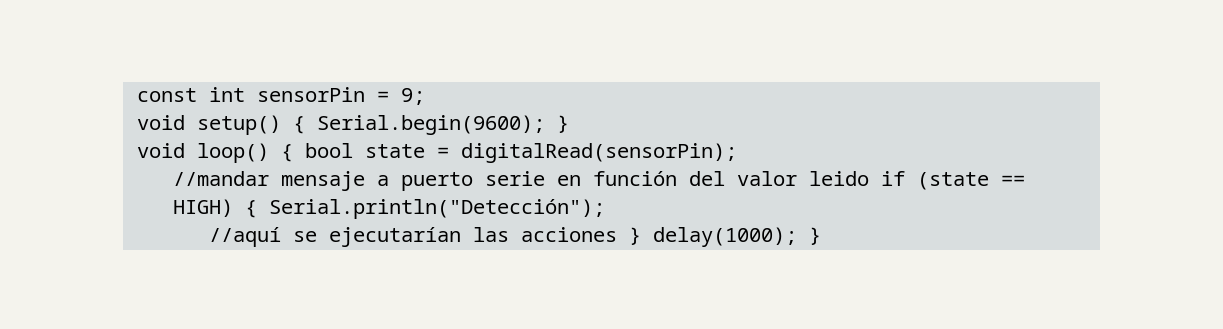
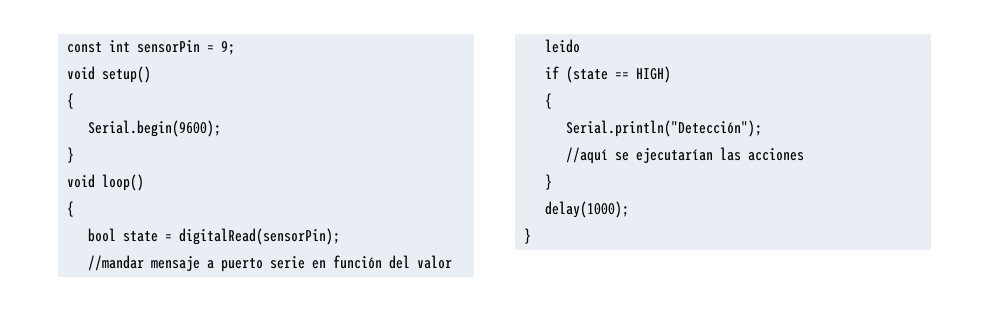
- void setup() { Serial.begin(9600); }
+ void setup()
+ {
+ Serial.begin(9600);
+ }
- void loop() { bool state = digitalRead(sensorPin);
+ void loop()
+ {
+ bool state = digitalRead(sensorPin);
- //mandar mensaje a puerto serie en función del valor leido if (state == HIGH) { Serial.println("Detección");
+ //mandar mensaje a puerto serie en función del valor leido
+ if (state == HIGH)
+ {
+ Serial.println("Detección");
- //aquí se ejecutarían las acciones } delay(1000); }
+ //aquí se ejecutarían las acciones
+ }
+ delay(1000);
+ }

